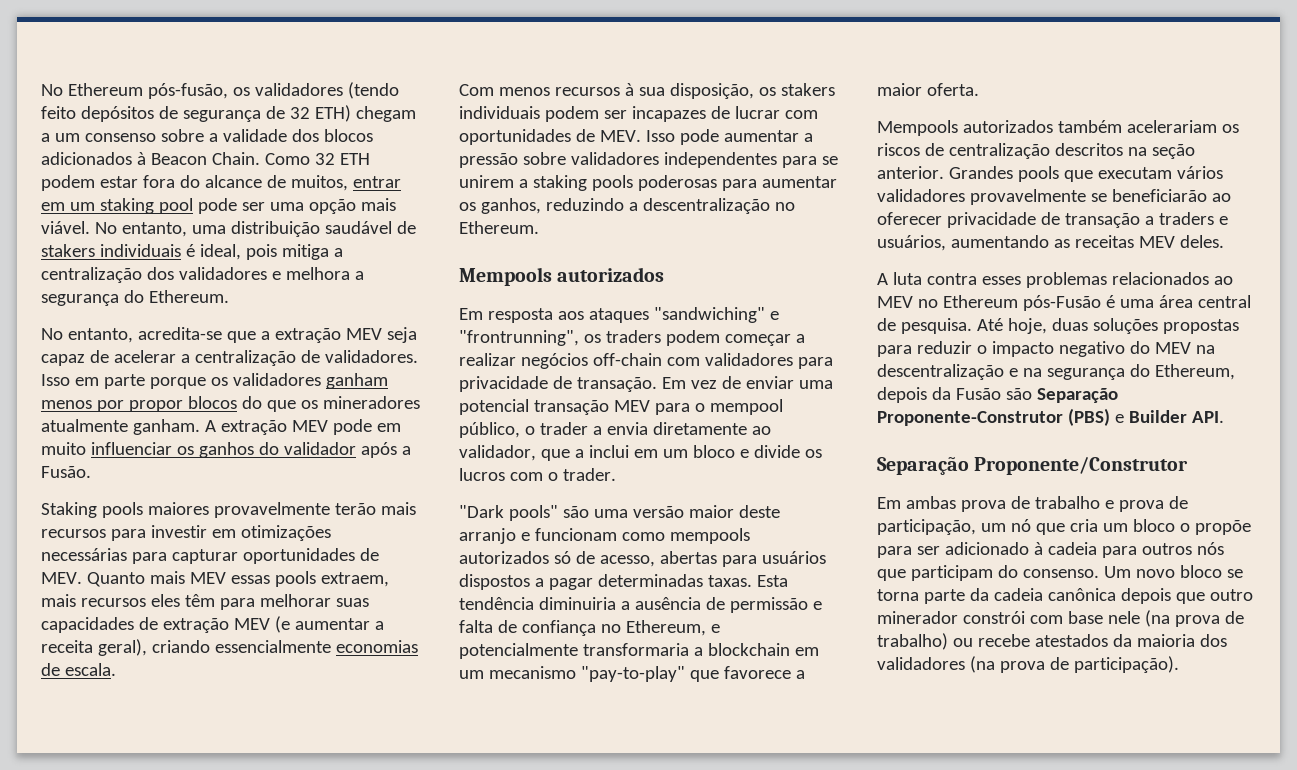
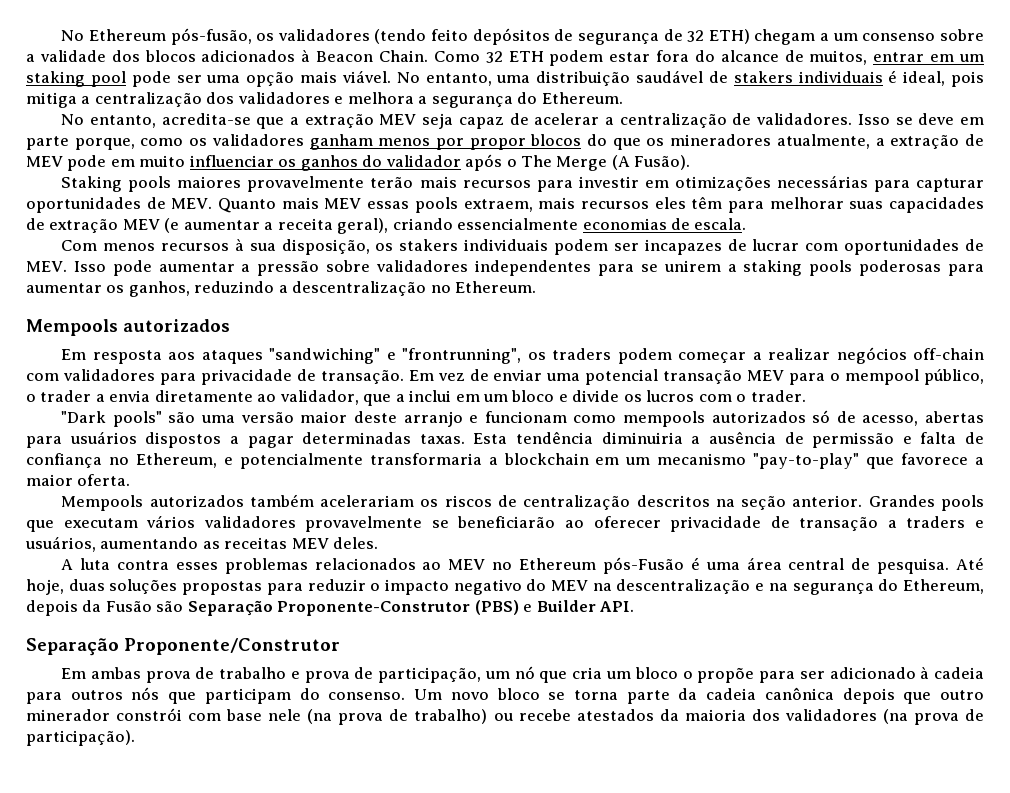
- Isso em parte porque os validadores ganham menos por propor blocos do que os mineradores atualmente ganham. A extração MEV pode em muito influenciar os ganhos do validador após a Fusão.
+ Isso se deve em parte porque, como os validadores ganham menos por propor blocos do que os mineradores atualmente, a extração de MEV pode em muito influenciar os ganhos do validador após o The Merge (A Fusão).

